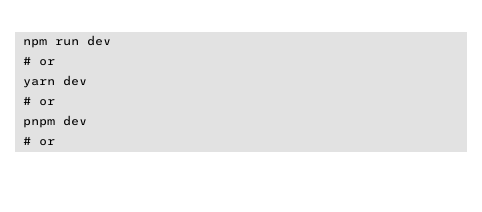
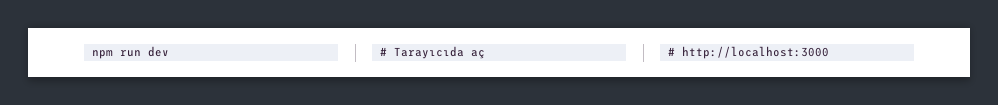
  npm run dev
- # or
- yarn dev
- # or
- pnpm dev
- # or
+ # Tarayıcıda aç
+ # http://localhost:3000

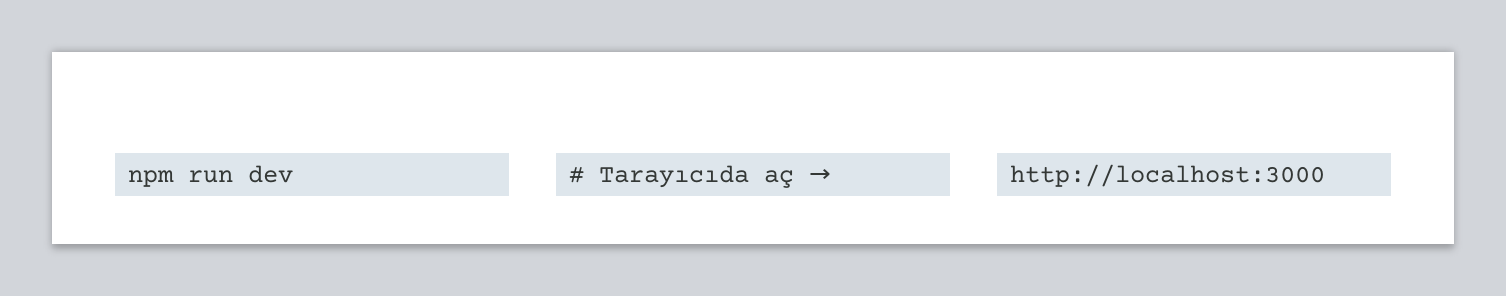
- # Tarayıcıda aç
- # http://localhost:3000
+ # Tarayıcıda aç → http://localhost:3000

